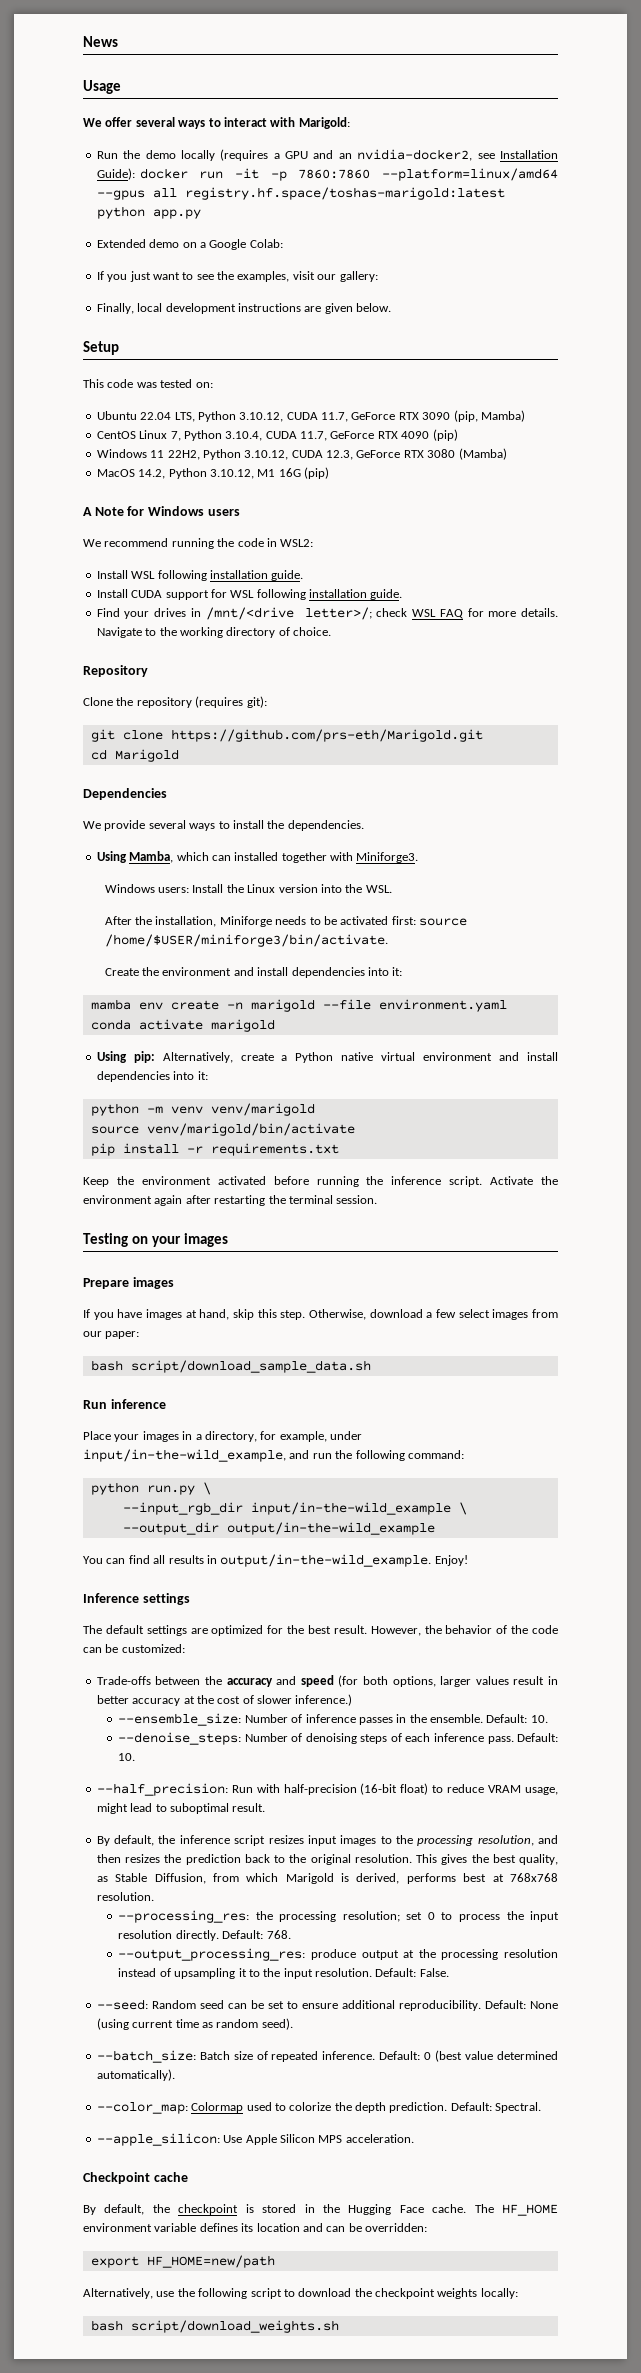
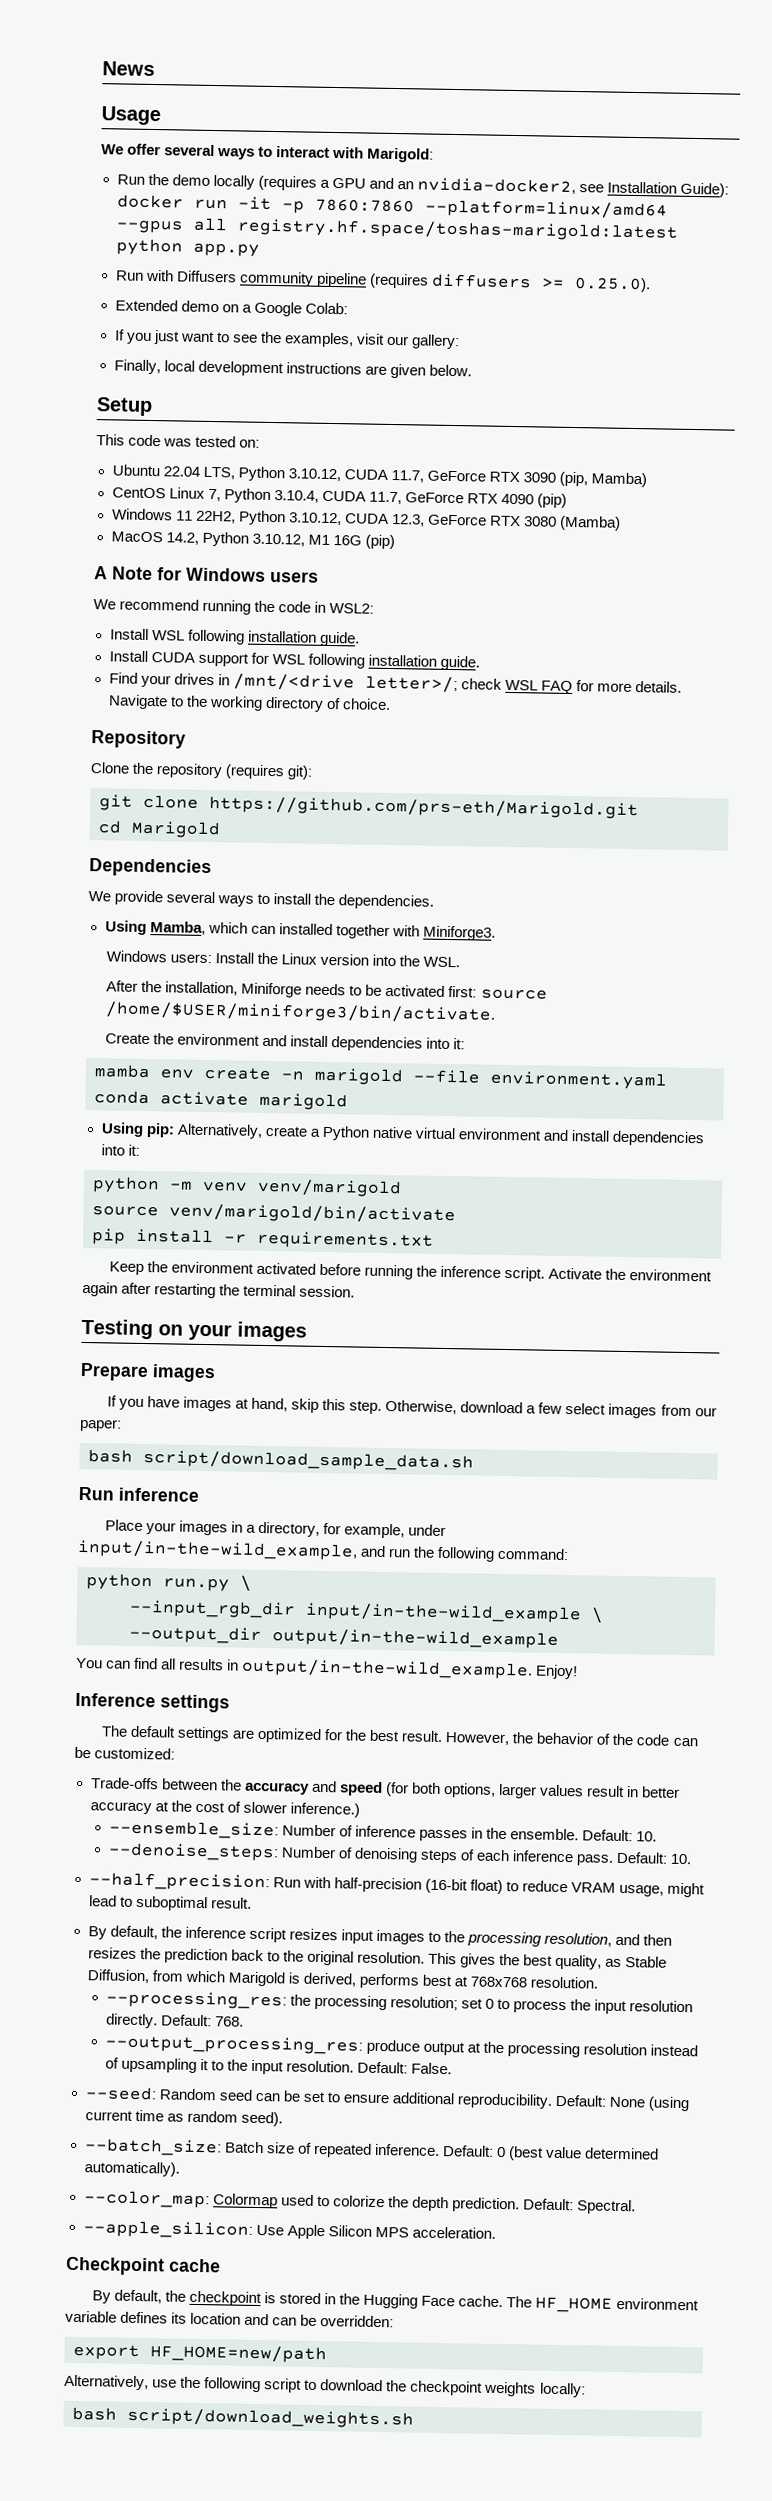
+ Run with Diffusers community pipeline (requires diffusers >= 0.25.0).

